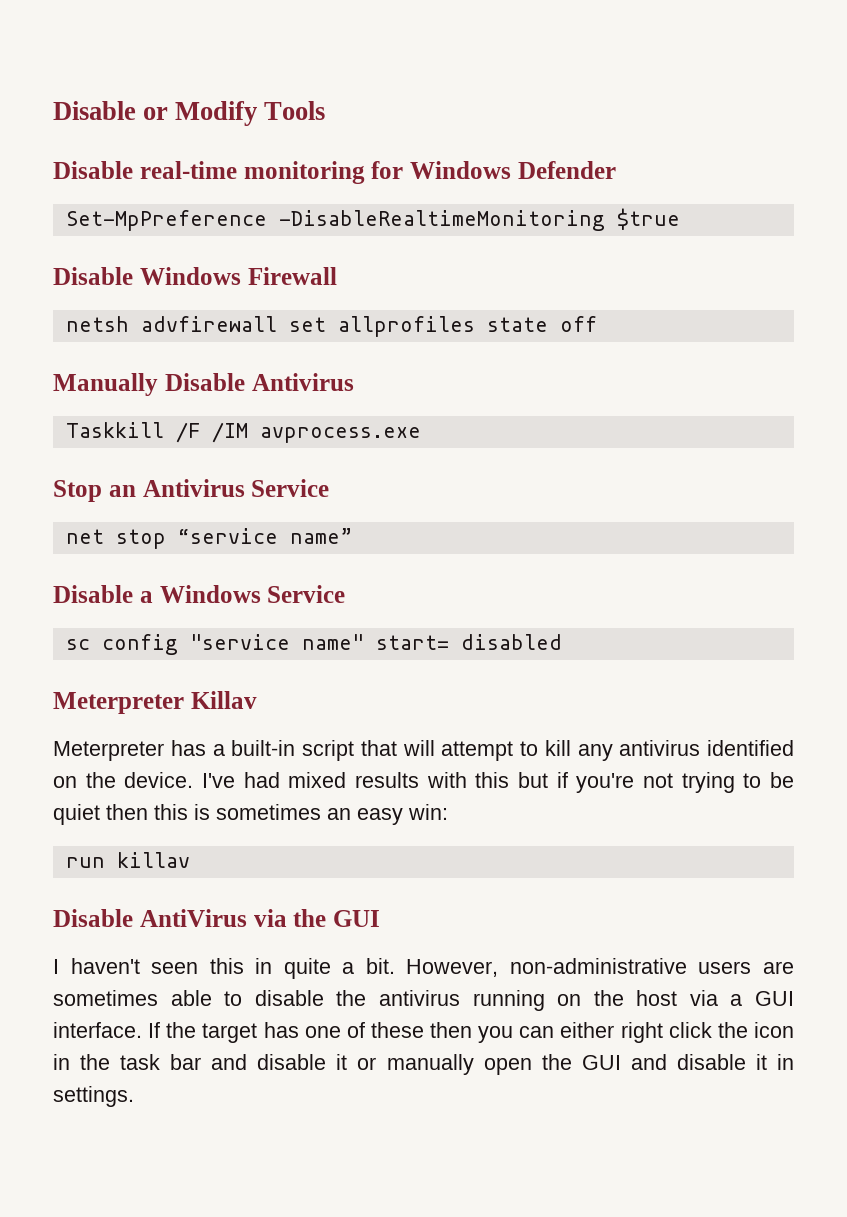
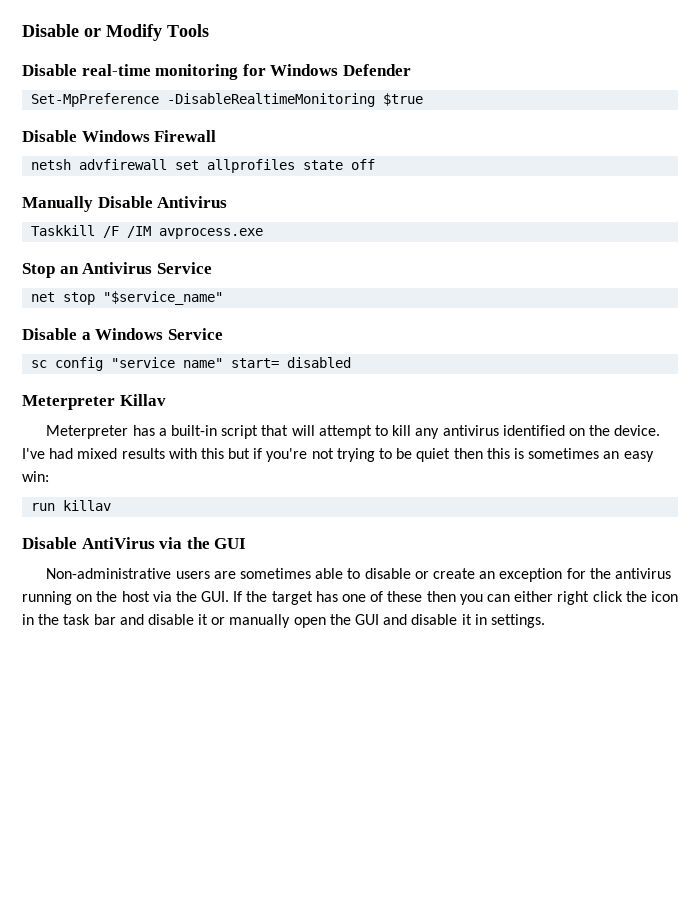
- net stop “service name”
+ net stop "$service_name"
- I haven't seen this in quite a bit. However, non-administrative users are sometimes able to disable the antivirus running on the host via a GUI interface. If the target has one of these then you can either right click the icon in the task bar and disable it or manually open the GUI and disable it in settings.
+ Non-administrative users are sometimes able to disable or create an exception for the antivirus running on the host via the GUI. If the target has one of these then you can either right click the icon in the task bar and disable it or manually open the GUI and disable it in settings.

